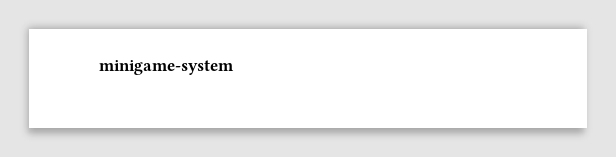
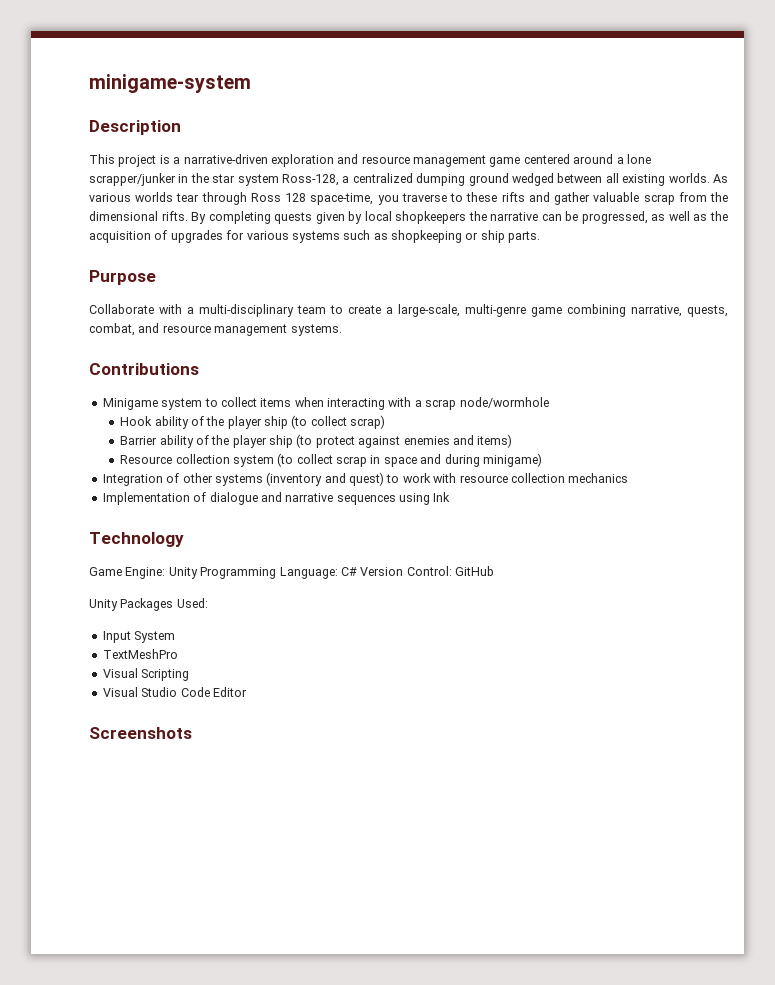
+ Description
+ This project is a narrative-driven exploration and resource management game centered around a lone scrapper/junker in the star system Ross-128, a centralized dumping ground wedged between all existing worlds. As various worlds tear through Ross 128 space-time, you traverse to these rifts and gather valuable scrap from the dimensional rifts. By completing quests given by local shopkeepers the narrative can be progressed, as well as the acquisition of upgrades for various systems such as shopkeeping or ship parts.
+ Purpose
+ Collaborate with a multi-disciplinary team to create a large-scale, multi-genre game combining narrative, quests, combat, and resource management systems.
+ Contributions
+ Minigame system to collect items when interacting with a scrap node/wormhole
+ Hook ability of the player ship (to collect scrap)
+ Barrier ability of the player ship (to protect against enemies and items)
+ Resource collection system (to collect scrap in space and during minigame)
+ Integration of other systems (inventory and quest) to work with resource collection mechanics
+ Implementation of dialogue and narrative sequences using Ink
+ Technology
+ Game Engine: Unity Programming Language: C# Version Control: GitHub
+ Unity Packages Used:
+ Input System
+ TextMeshPro
+ Visual Scripting
+ Visual Studio Code Editor
+ Screenshots

